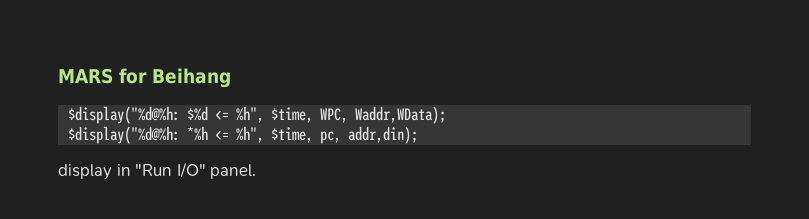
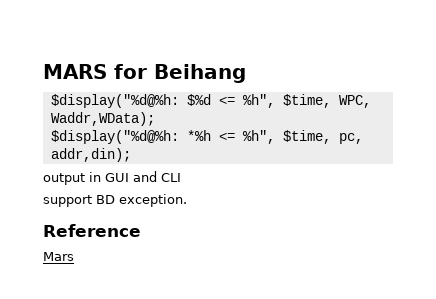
- display in "Run I/O" panel.
+ output in GUI and CLI
+ support BD exception.
+ Reference
+ Mars

